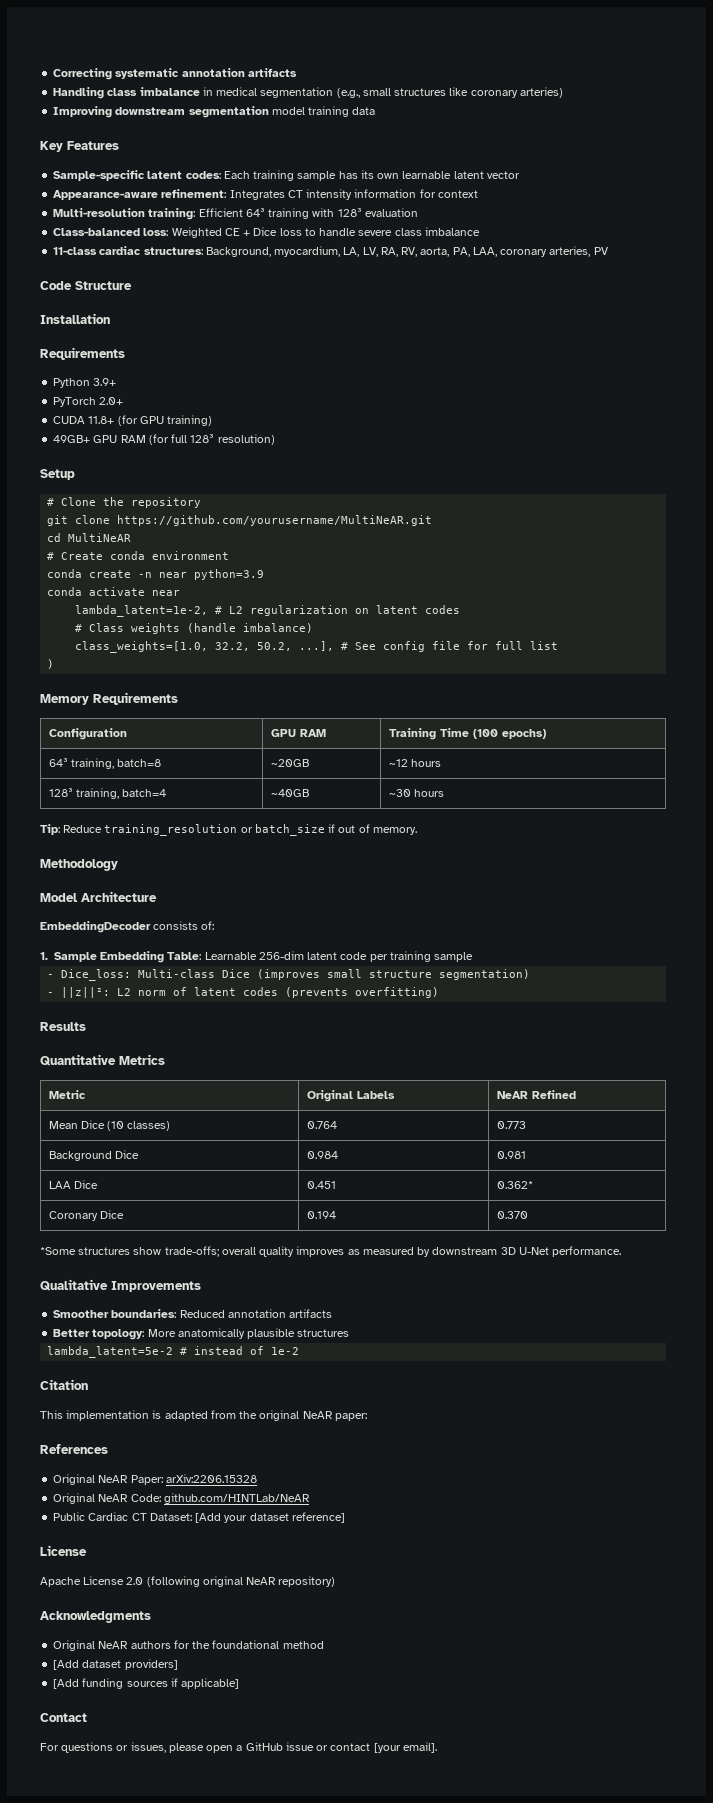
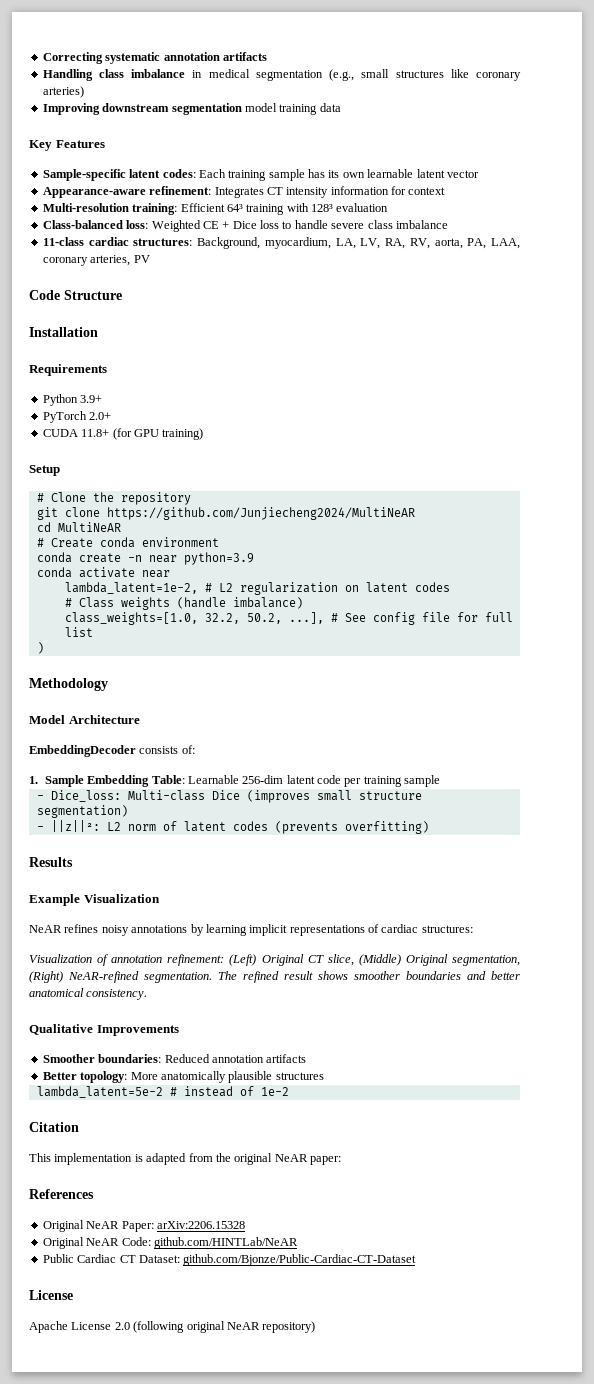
- 49GB+ GPU RAM (for full 128³ resolution)
- git clone https://github.com/yourusername/MultiNeAR.git
+ git clone https://github.com/Junjiecheng2024/MultiNeAR
- Memory Requirements
- Configuration | GPU RAM | Training Time (100 epochs)
- 64³ training, batch=8 | ~20GB | ~12 hours
- 128³ training, batch=4 | ~40GB | ~30 hours
- Tip: Reduce training_resolution or batch_size if out of memory.
- Quantitative Metrics
- Metric | Original Labels | NeAR Refined
- Mean Dice (10 classes) | 0.764 | 0.773
- Background Dice | 0.984 | 0.981
- LAA Dice | 0.451 | 0.362*
- Coronary Dice | 0.194 | 0.370
- *Some structures show trade-offs; overall quality improves as measured by downstream 3D U-Net performance.
+ Example Visualization
+ NeAR refines noisy annotations by learning implicit representations of cardiac structures:
+ Visualization of annotation refinement: (Left) Original CT slice, (Middle) Original segmentation, (Right) NeAR-refined segmentation. The refined result shows smoother boundaries and better anatomical consistency.
- Public Cardiac CT Dataset: [Add your dataset reference]
+ Public Cardiac CT Dataset: github.com/Bjonze/Public-Cardiac-CT-Dataset
- Acknowledgments
- Original NeAR authors for the foundational method
- [Add dataset providers]
- [Add funding sources if applicable]
- Contact
- For questions or issues, please open a GitHub issue or contact [your email].

